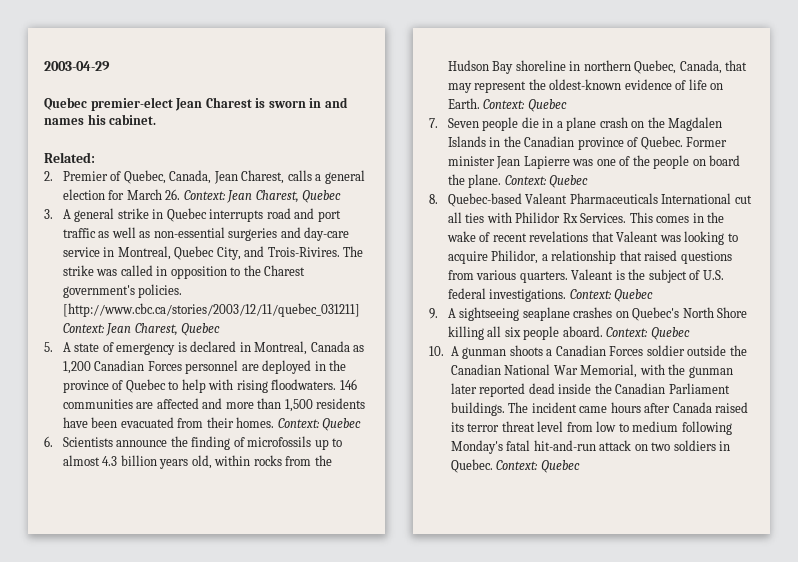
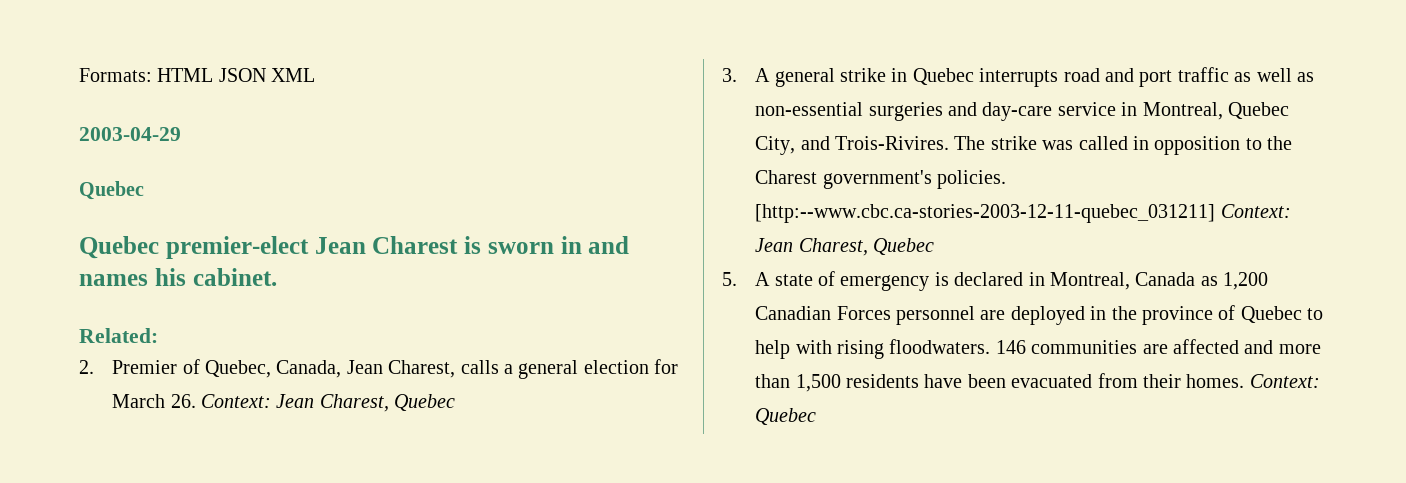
+ Formats: HTML JSON XML
  2003-04-29
+ Quebec
- [http://www.cbc.ca/stories/2003/12/11/quebec_031211] Context: Jean Charest, Quebec
+ [http:--www.cbc.ca-stories-2003-12-11-quebec_031211] Context: Jean Charest, Quebec
- 6. Scientists announce the finding of microfossils up to almost 4.3 billion years old, within rocks from the Hudson Bay shoreline in northern Quebec, Canada, that may represent the oldest-known evidence of life on Earth. Context: Quebec
- 7. Seven people die in a plane crash on the Magdalen Islands in the Canadian province of Quebec. Former minister Jean Lapierre was one of the people on board the plane. Context: Quebec
- 8. Quebec-based Valeant Pharmaceuticals International cut all ties with Philidor Rx Services. This comes in the wake of recent revelations that Valeant was looking to acquire Philidor, a relationship that raised questions from various quarters. Valeant is the subject of U.S. federal investigations. Context: Quebec
- 9. A sightseeing seaplane crashes on Quebec's North Shore killing all six people aboard. Context: Quebec
- 10. A gunman shoots a Canadian Forces soldier outside the Canadian National War Memorial, with the gunman later reported dead inside the Canadian Parliament buildings. The incident came hours after Canada raised its terror threat level from low to medium following Monday's fatal hit-and-run attack on two soldiers in Quebec. Context: Quebec

